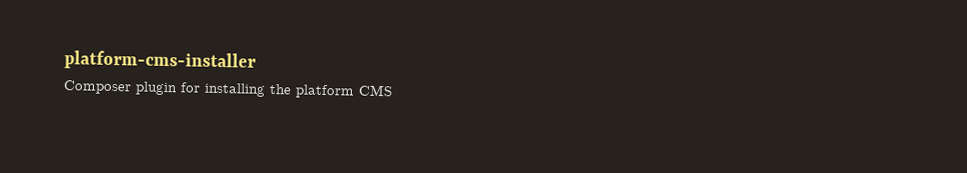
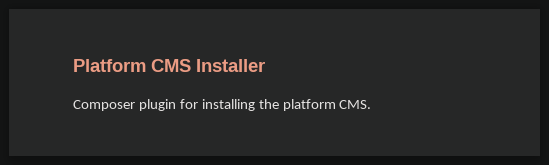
- platform-cms-installer
+ Platform CMS Installer
- Composer plugin for installing the platform CMS
+ Composer plugin for installing the platform CMS.

